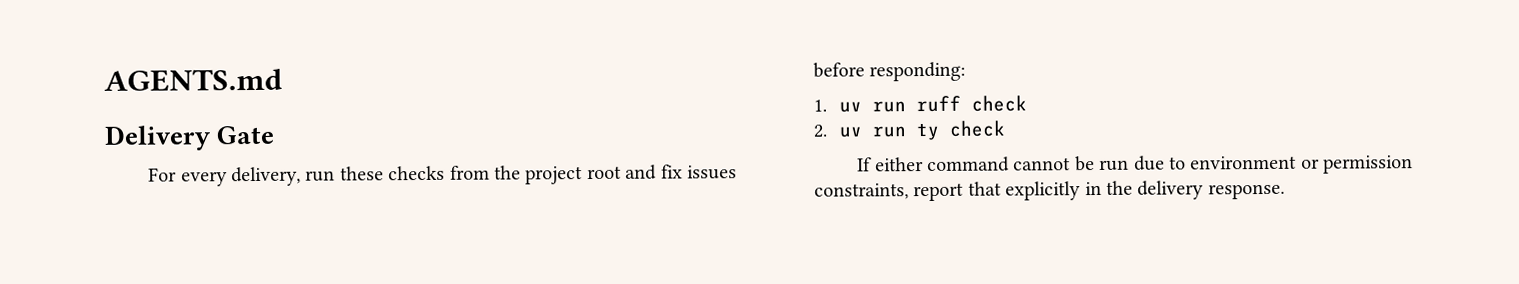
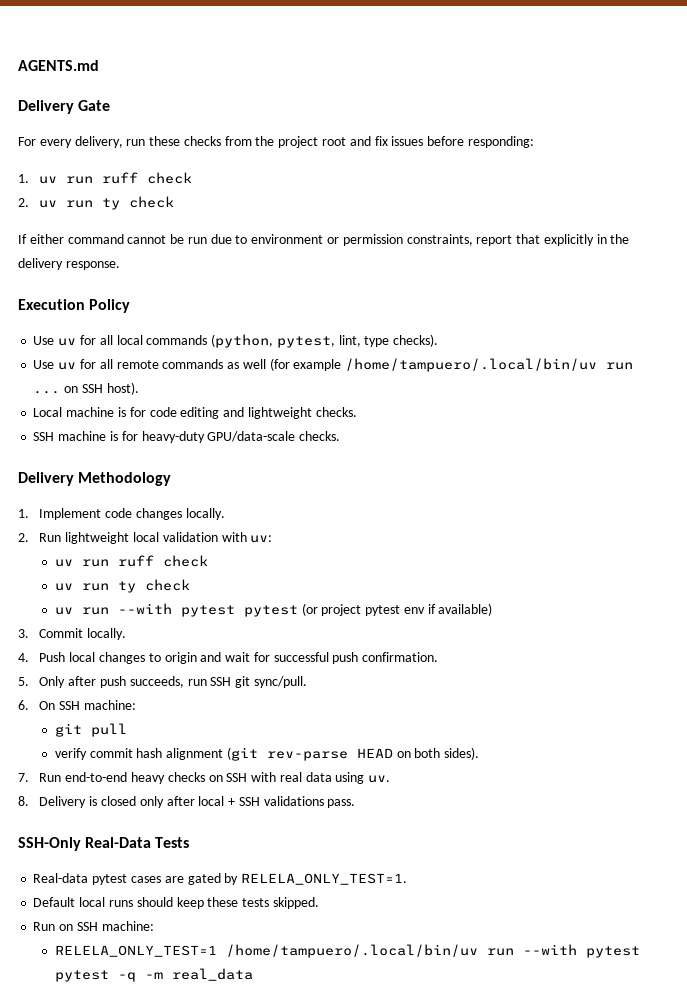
+ Execution Policy
+ Use uv for all local commands (python, pytest, lint, type checks).
+ Use uv for all remote commands as well (for example /home/tampuero/.local/bin/uv run ... on SSH host).
+ Local machine is for code editing and lightweight checks.
+ SSH machine is for heavy-duty GPU/data-scale checks.
+ Delivery Methodology
+ 1. Implement code changes locally.
+ 2. Run lightweight local validation with uv:
+ uv run ruff check
+ uv run ty check
+ uv run --with pytest pytest (or project pytest env if available)
+ 3. Commit locally.
+ 4. Push local changes to origin and wait for successful push confirmation.
+ 5. Only after push succeeds, run SSH git sync/pull.
+ 6. On SSH machine:
+ git pull
+ verify commit hash alignment (git rev-parse HEAD on both sides).
+ 7. Run end-to-end heavy checks on SSH with real data using uv.
+ 8. Delivery is closed only after local + SSH validations pass.
+ SSH-Only Real-Data Tests
+ Real-data pytest cases are gated by RELELA_ONLY_TEST=1.
+ Default local runs should keep these tests skipped.
+ Run on SSH machine:
+ RELELA_ONLY_TEST=1 /home/tampuero/.local/bin/uv run --with pytest pytest -q -m real_data

